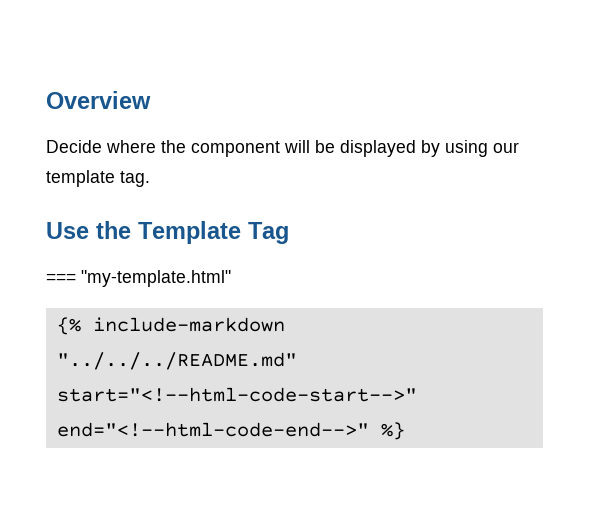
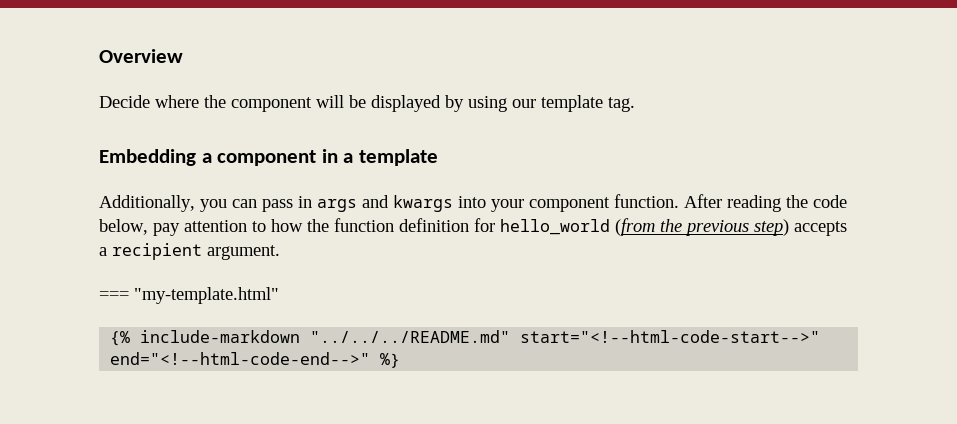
- Use the Template Tag
+ Embedding a component in a template
+ Additionally, you can pass in args and kwargs into your component function. After reading the code below, pay attention to how the function definition for hello_world (from the previous step) accepts a recipient argument.

